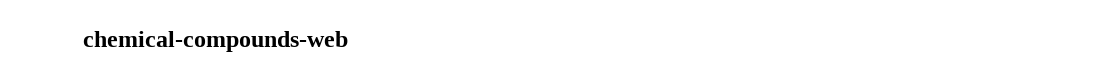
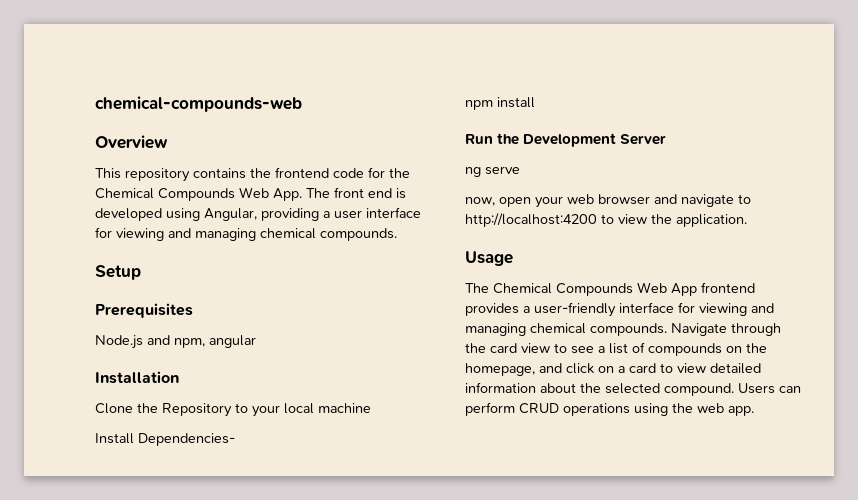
+ Overview
+ This repository contains the frontend code for the Chemical Compounds Web App. The front end is developed using Angular, providing a user interface for viewing and managing chemical compounds.
+ Setup
+ Prerequisites
+ Node.js and npm, angular
+ Installation
+ Clone the Repository to your local machine
+ Install Dependencies-
+ npm install
+ Run the Development Server
+ ng serve
+ now, open your web browser and navigate to http://localhost:4200 to view the application.
+ Usage
+ The Chemical Compounds Web App frontend provides a user-friendly interface for viewing and managing chemical compounds. Navigate through the card view to see a list of compounds on the homepage, and click on a card to view detailed information about the selected compound. Users can perform CRUD operations using the web app.

